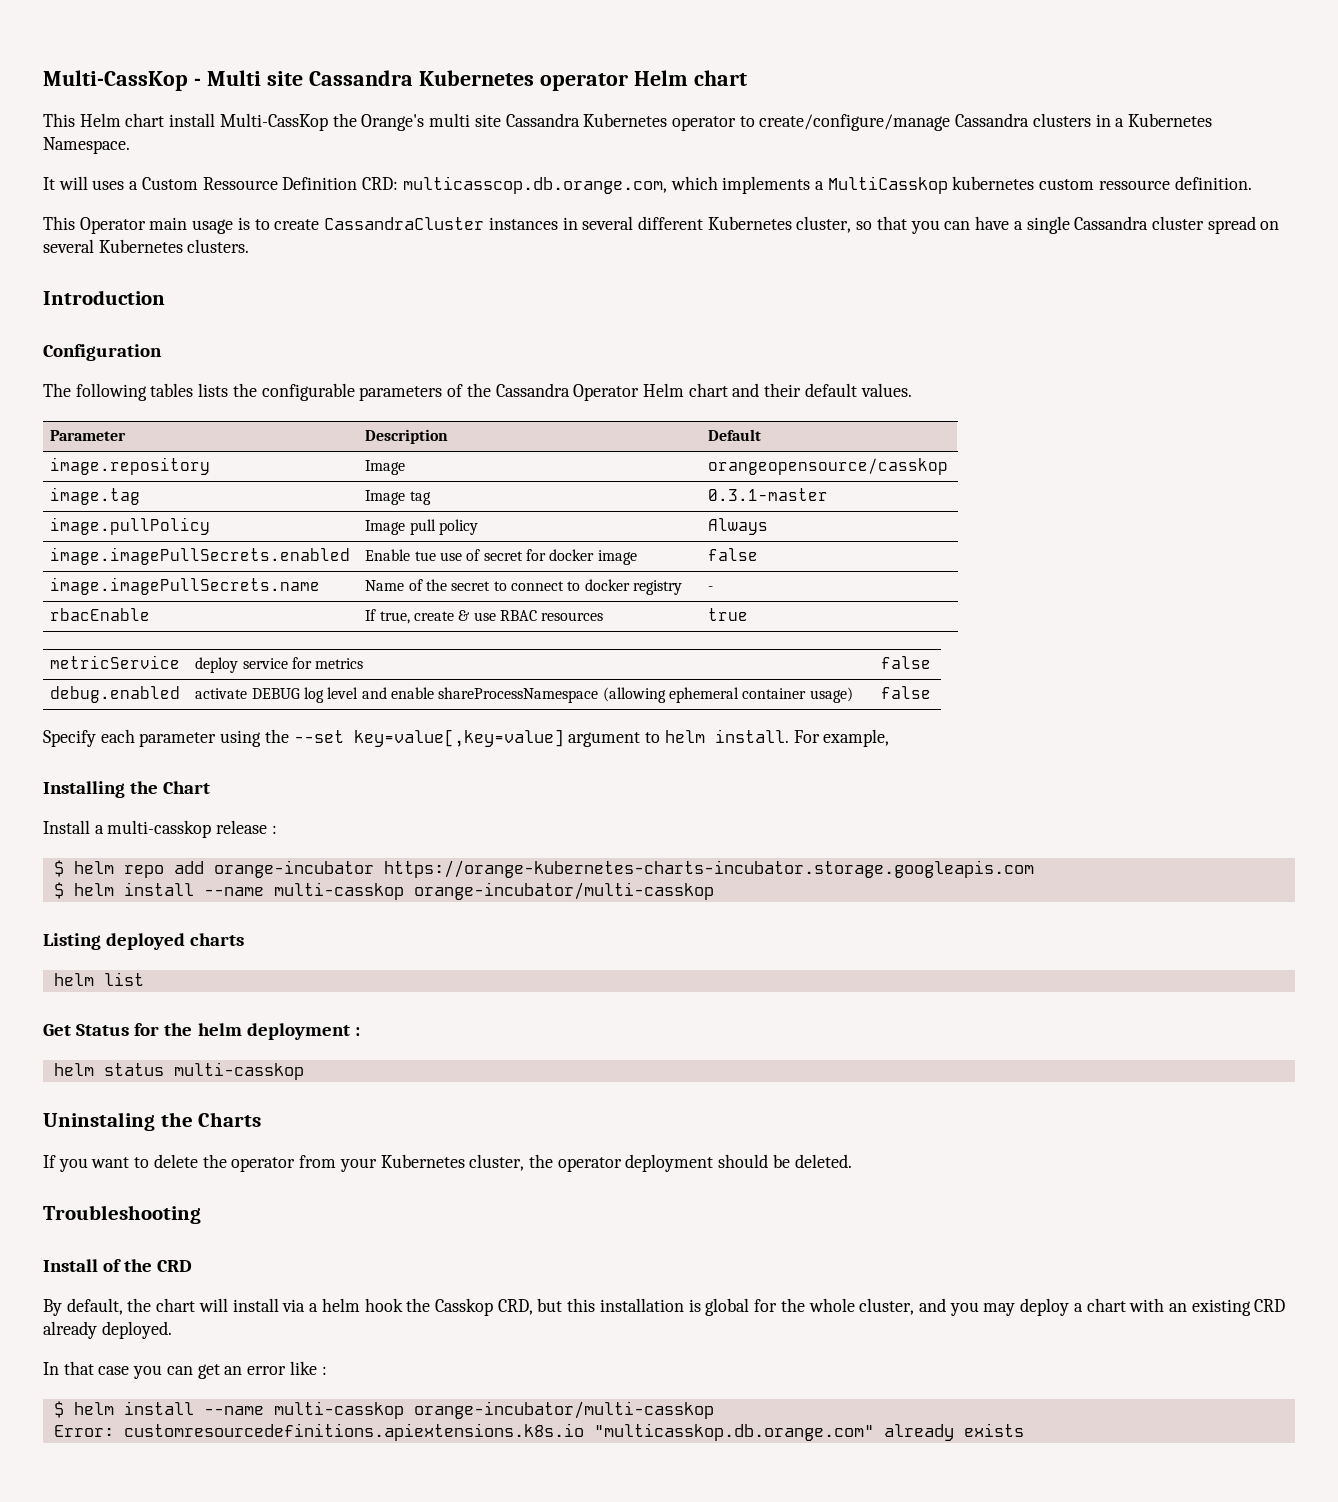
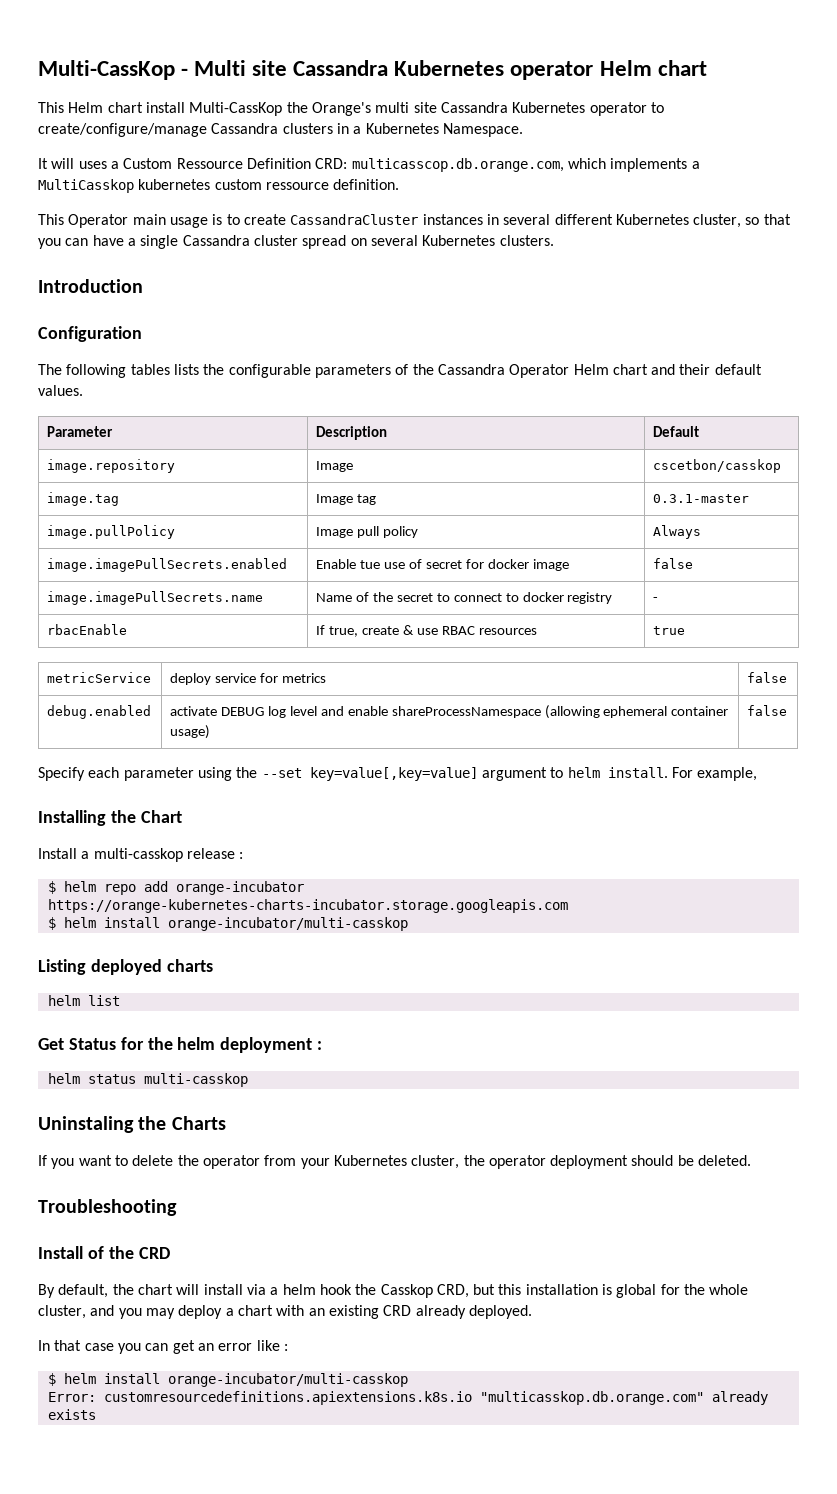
- image.repository | Image | orangeopensource/casskop
+ image.repository | Image | cscetbon/casskop
  $ helm repo add orange-incubator https://orange-kubernetes-charts-incubator.storage.googleapis.com
- $ helm install --name multi-casskop orange-incubator/multi-casskop
+ $ helm install orange-incubator/multi-casskop
  In that case you can get an error like :
- $ helm install --name multi-casskop orange-incubator/multi-casskop
+ $ helm install orange-incubator/multi-casskop

